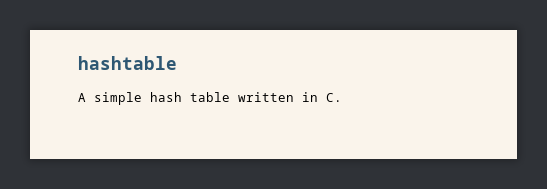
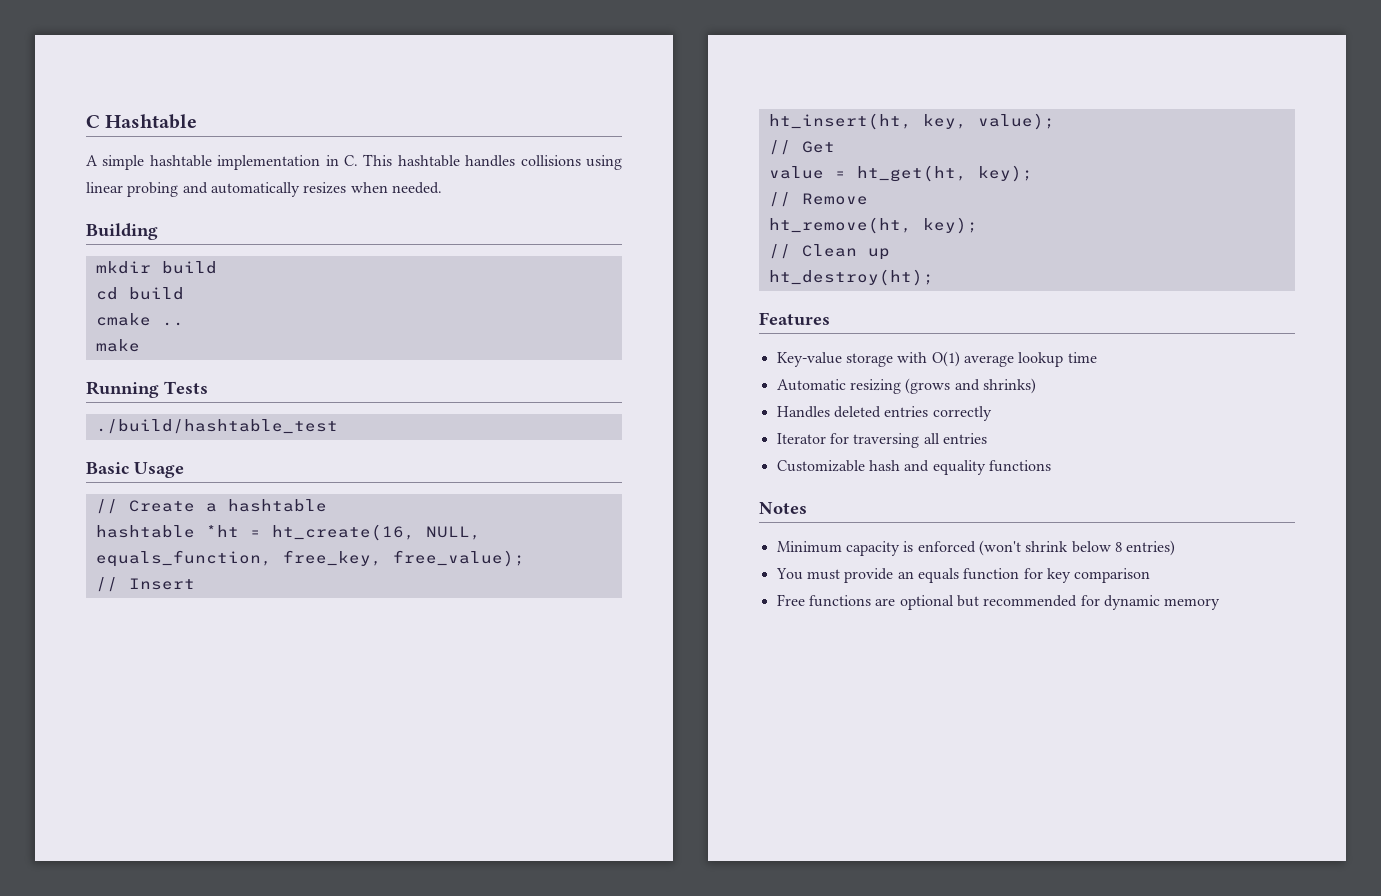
- hashtable
+ C Hashtable
- A simple hash table written in C.
+ A simple hashtable implementation in C. This hashtable handles collisions using linear probing and automatically resizes when needed.
+ Building
+ mkdir build
+ cd build
+ cmake ..
+ make
+ Running Tests
+ ./build/hashtable_test
+ Basic Usage
+ // Create a hashtable
+ hashtable *ht = ht_create(16, NULL, equals_function, free_key, free_value);
+ // Insert
+ ht_insert(ht, key, value);
+ // Get
+ value = ht_get(ht, key);
+ // Remove
+ ht_remove(ht, key);
+ // Clean up
+ ht_destroy(ht);
+ Features
+ Key-value storage with O(1) average lookup time
+ Automatic resizing (grows and shrinks)
+ Handles deleted entries correctly
+ Iterator for traversing all entries
+ Customizable hash and equality functions
+ Notes
+ Minimum capacity is enforced (won't shrink below 8 entries)
+ You must provide an equals function for key comparison
+ Free functions are optional but recommended for dynamic memory

